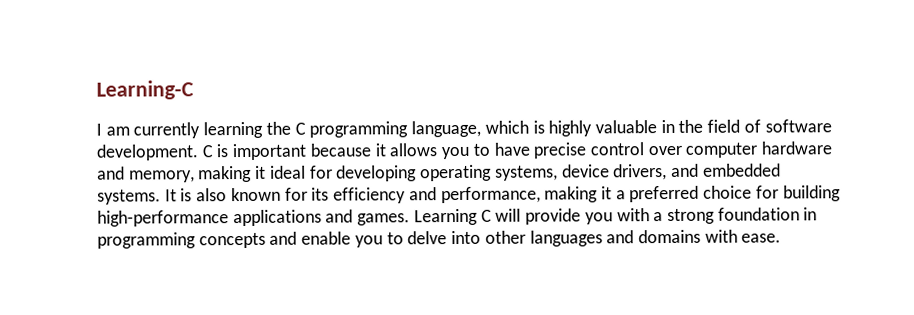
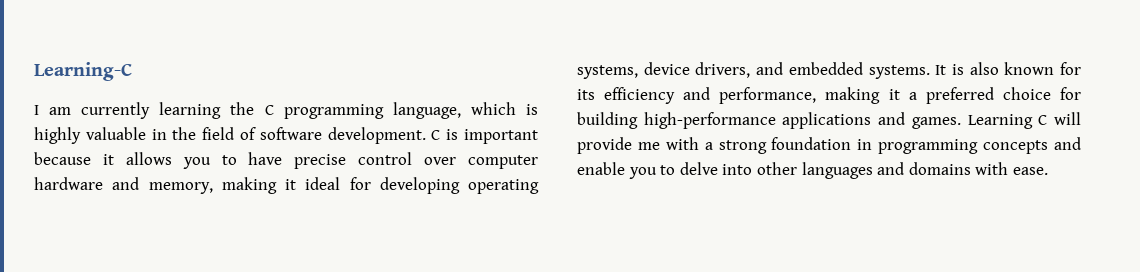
- Learning C will provide you with a strong foundation in programming concepts and enable you to delve into other languages and domains with ease.
+ Learning C will provide me with a strong foundation in programming concepts and enable you to delve into other languages and domains with ease.

